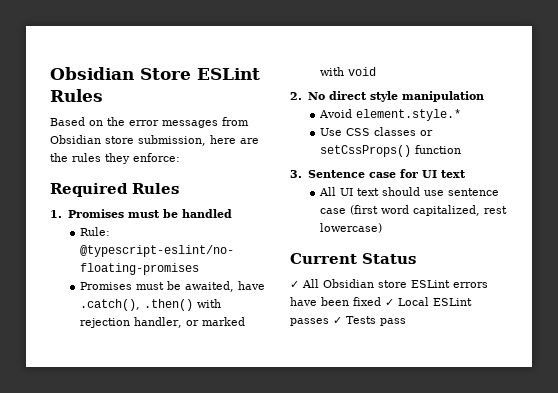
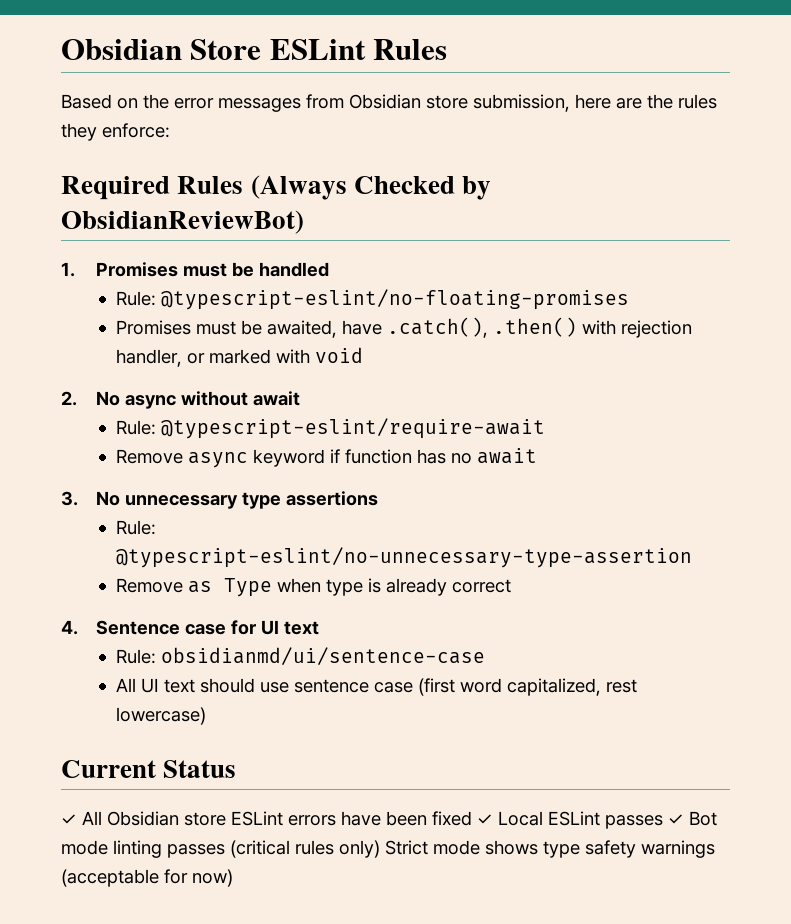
- Required Rules
+ Required Rules (Always Checked by ObsidianReviewBot)
- 2. No direct style manipulation
- Avoid element.style.*
- Use CSS classes or setCssProps() function
- 3. Sentence case for UI text
+ 2. No async without await
+ Rule: @typescript-eslint/require-await
+ Remove async keyword if function has no await
+ 3. No unnecessary type assertions
+ Rule: @typescript-eslint/no-unnecessary-type-assertion
+ Remove as Type when type is already correct
+ 4. Sentence case for UI text
+ Rule: obsidianmd/ui/sentence-case
- ✓ All Obsidian store ESLint errors have been fixed ✓ Local ESLint passes ✓ Tests pass
+ ✓ All Obsidian store ESLint errors have been fixed ✓ Local ESLint passes ✓ Bot mode linting passes (critical rules only) Strict mode shows type safety warnings (acceptable for now)

